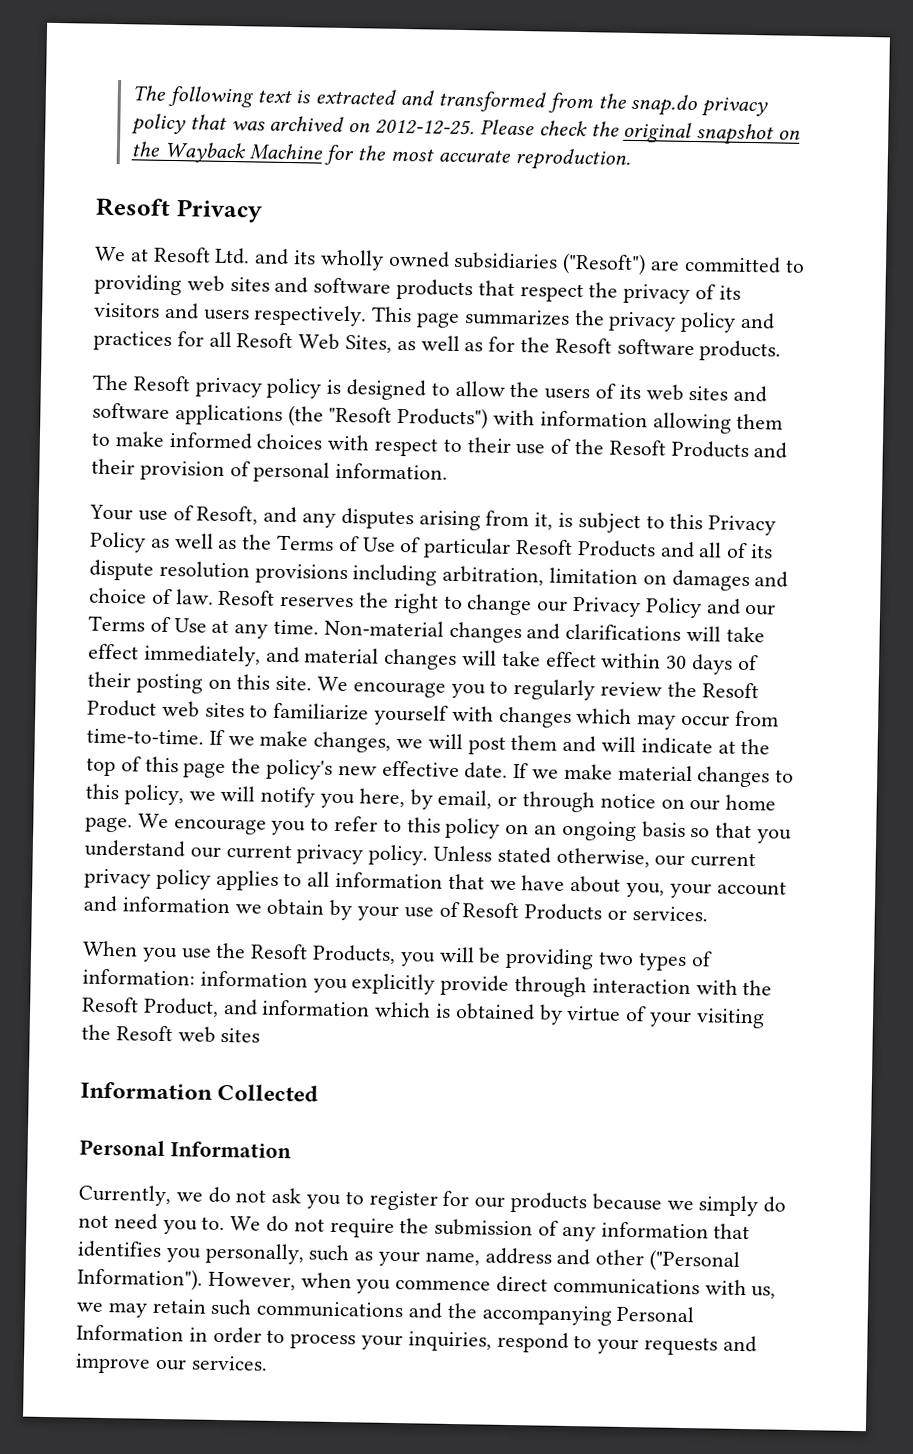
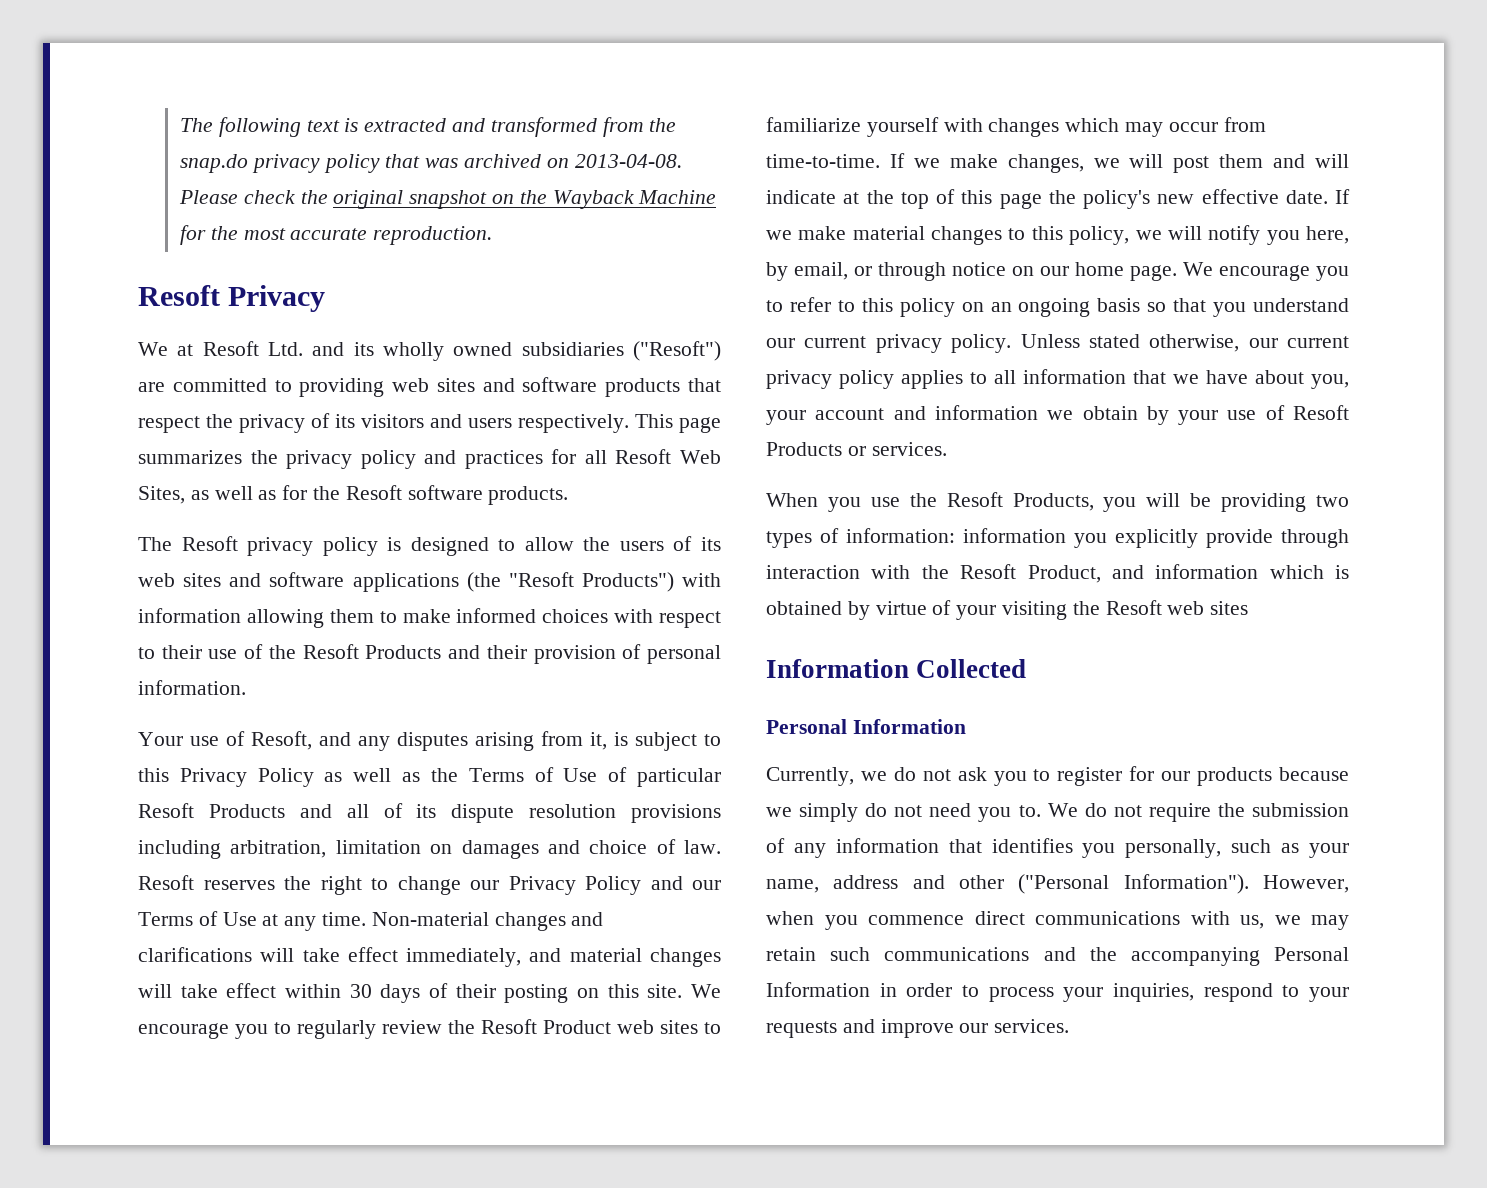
- The following text is extracted and transformed from the snap.do privacy policy that was archived on 2012-12-25.
+ The following text is extracted and transformed from the snap.do privacy policy that was archived on 2013-04-08.

